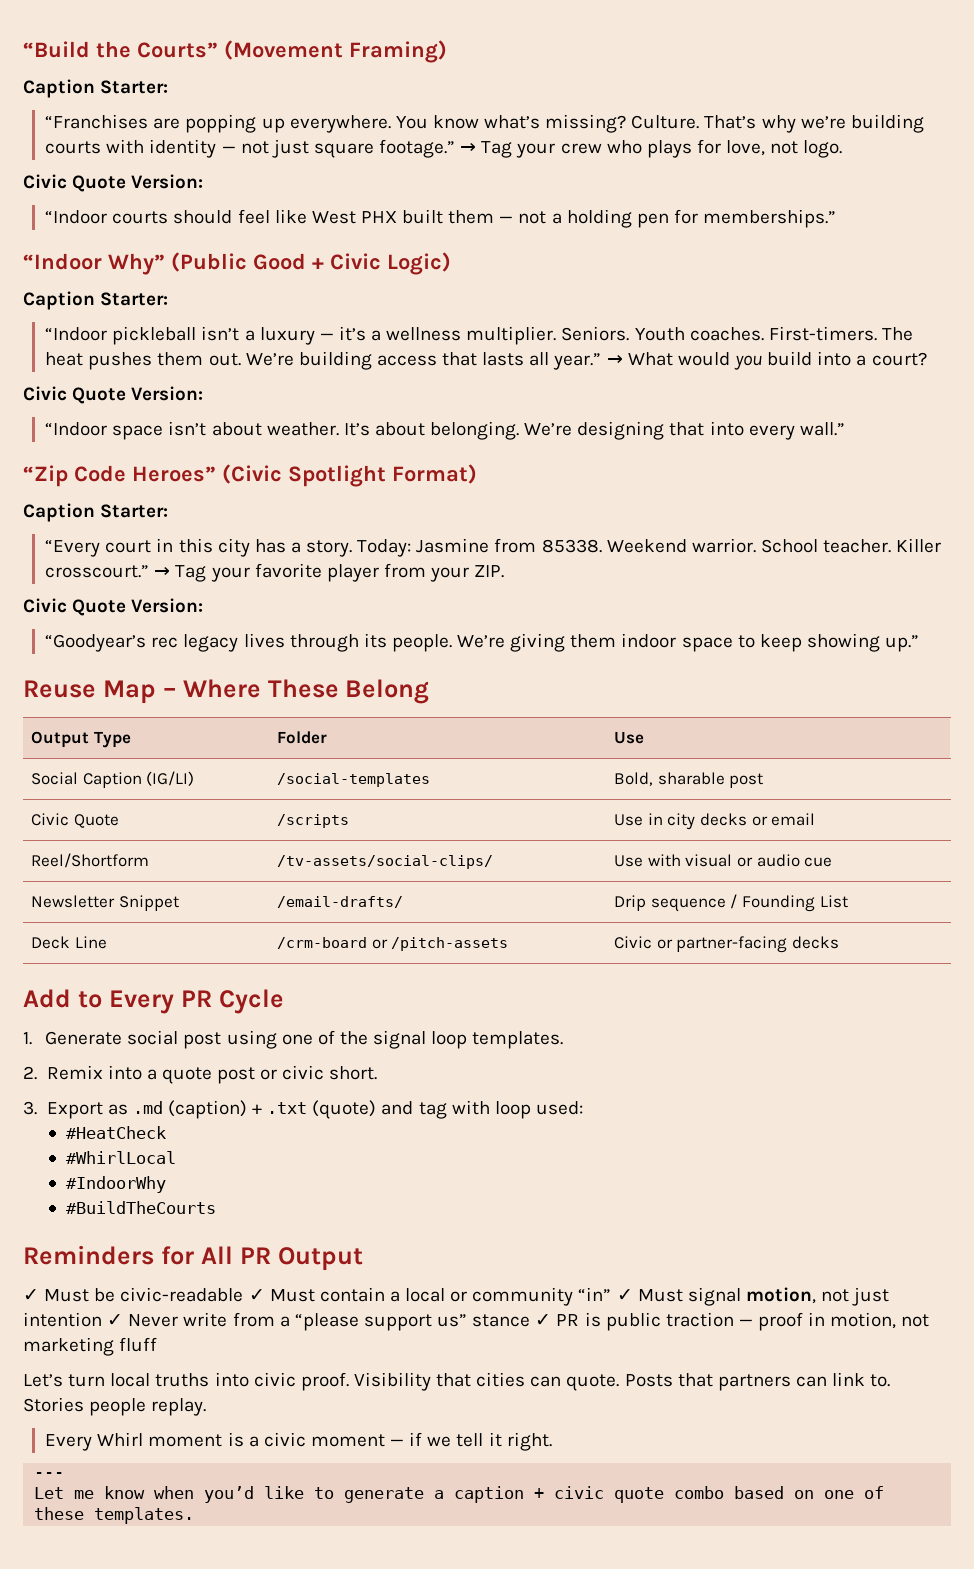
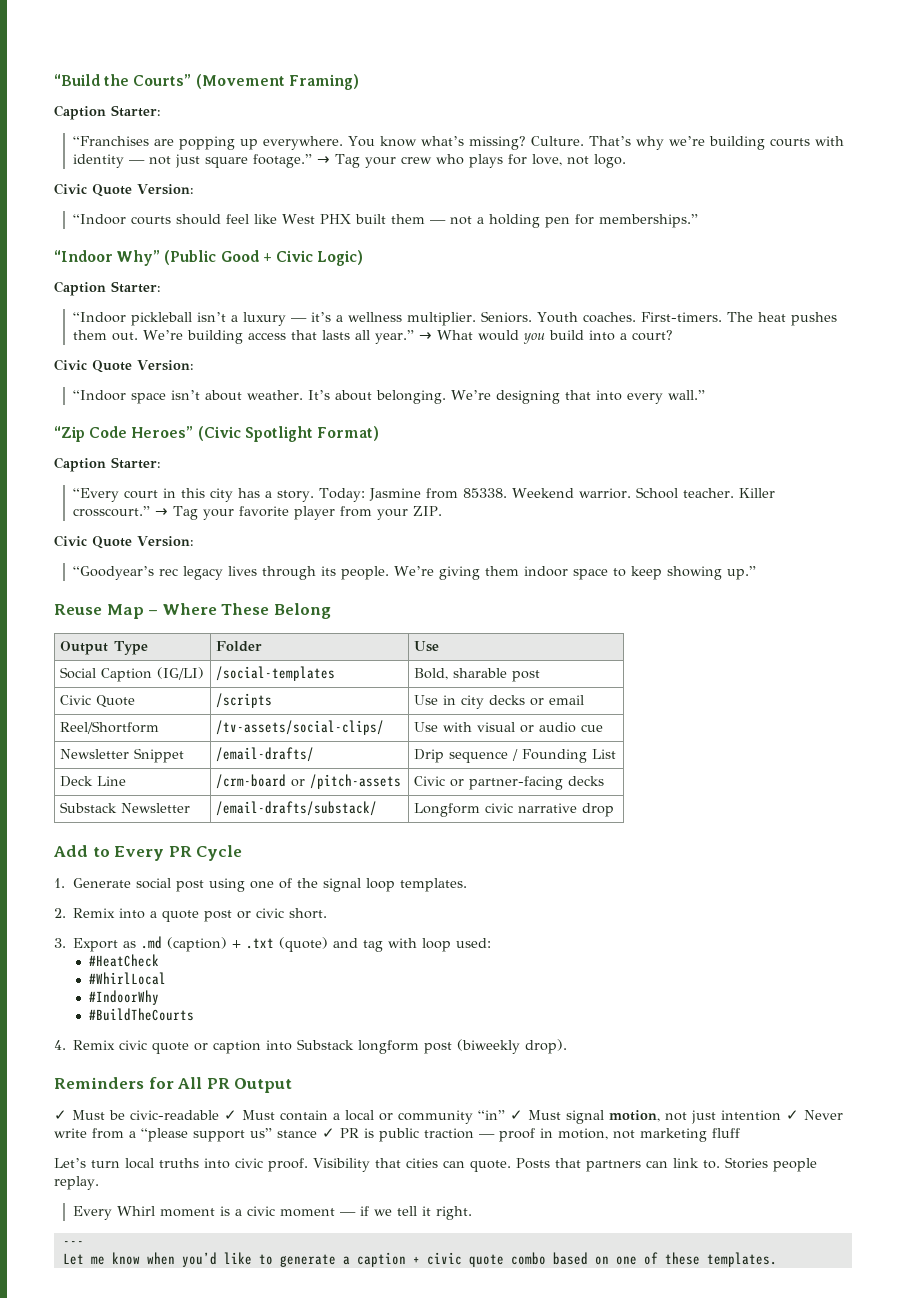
+ Substack Newsletter | /email-drafts/substack/ | Longform civic narrative drop
+ 4. Remix civic quote or caption into Substack longform post (biweekly drop).

